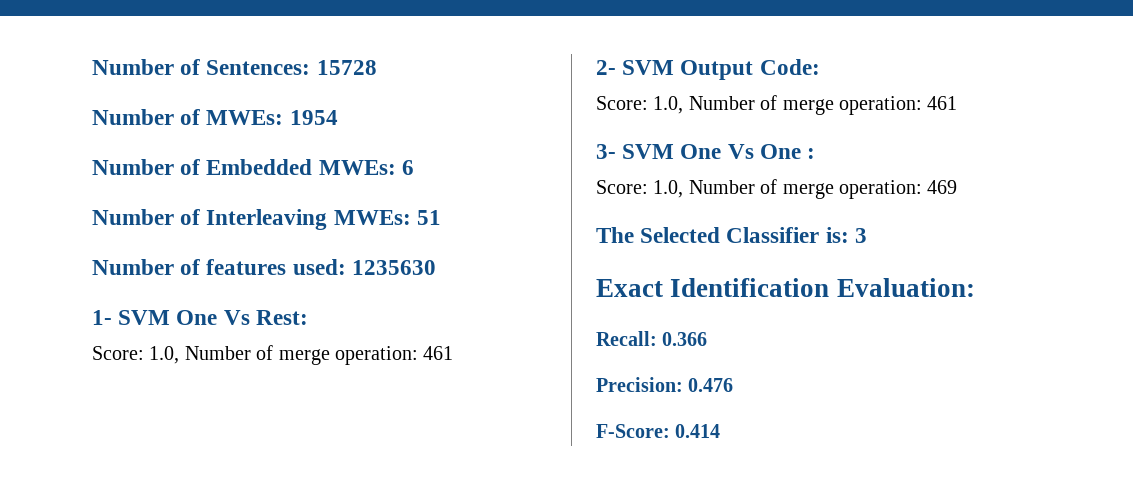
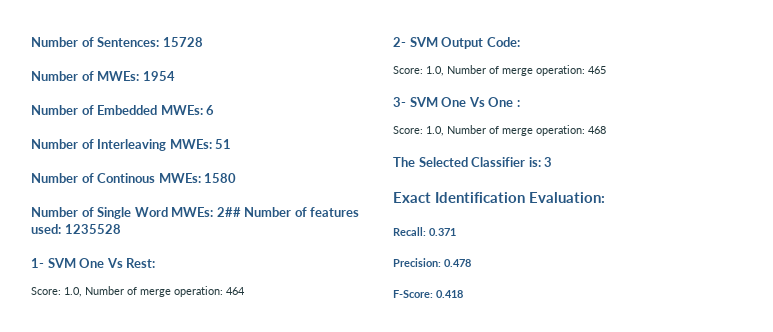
- Number of features used: 1235630
+ Number of Continous MWEs: 1580
+ Number of Single Word MWEs: 2## Number of features used: 1235528
  1- SVM One Vs Rest:
- Score: 1.0, Number of merge operation: 461
+ Score: 1.0, Number of merge operation: 464
  2- SVM Output Code:
- Score: 1.0, Number of merge operation: 461
+ Score: 1.0, Number of merge operation: 465
- Score: 1.0, Number of merge operation: 469
+ Score: 1.0, Number of merge operation: 468
- Recall: 0.366
+ Recall: 0.371
- Precision: 0.476
+ Precision: 0.478
- F-Score: 0.414
+ F-Score: 0.418

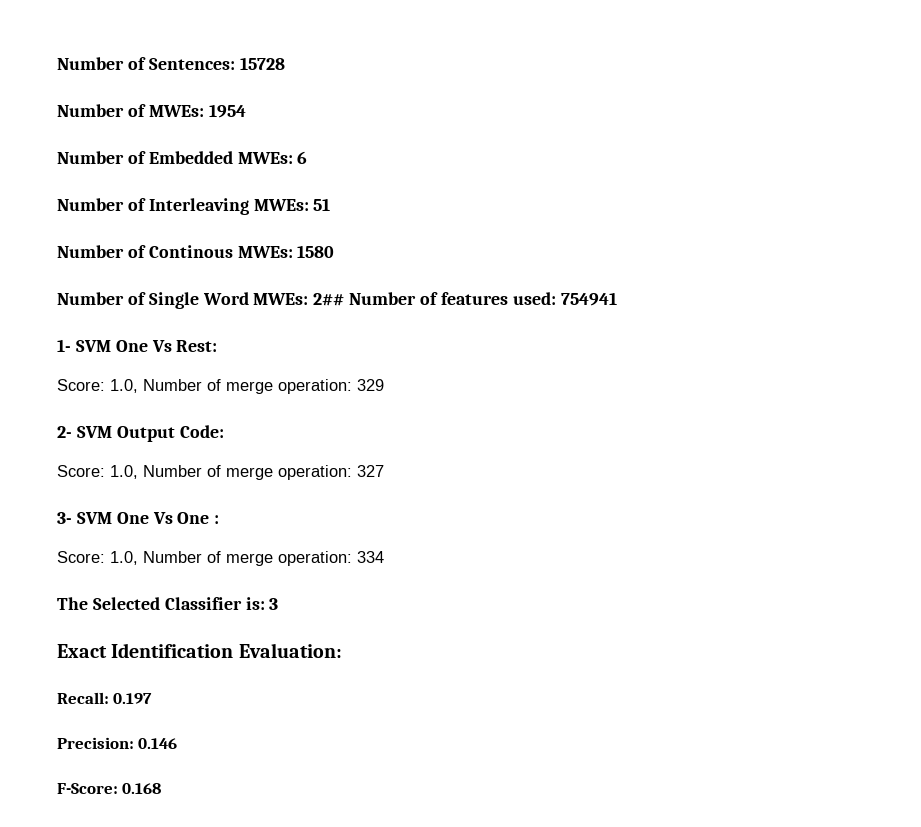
- Number of Single Word MWEs: 2## Number of features used: 1235528
+ Number of Single Word MWEs: 2## Number of features used: 754941
- Score: 1.0, Number of merge operation: 464
+ Score: 1.0, Number of merge operation: 329
- Score: 1.0, Number of merge operation: 465
+ Score: 1.0, Number of merge operation: 327
- Score: 1.0, Number of merge operation: 468
+ Score: 1.0, Number of merge operation: 334
- Recall: 0.371
+ Recall: 0.197
- Precision: 0.478
+ Precision: 0.146
- F-Score: 0.418
+ F-Score: 0.168

